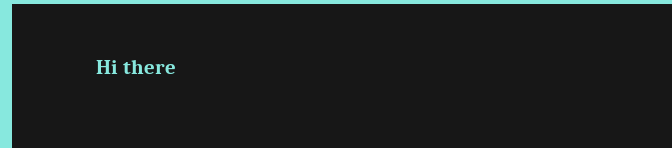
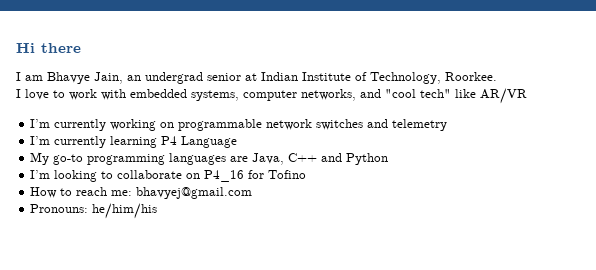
+ I am Bhavye Jain, an undergrad senior at Indian Institute of Technology, Roorkee.
+ I love to work with embedded systems, computer networks, and "cool tech" like AR/VR
+ I’m currently working on programmable network switches and telemetry
+ I’m currently learning P4 Language
+ My go-to programming languages are Java, C++ and Python
+ I’m looking to collaborate on P4_16 for Tofino
+ How to reach me: bhavyej@gmail.com
+ Pronouns: he/him/his

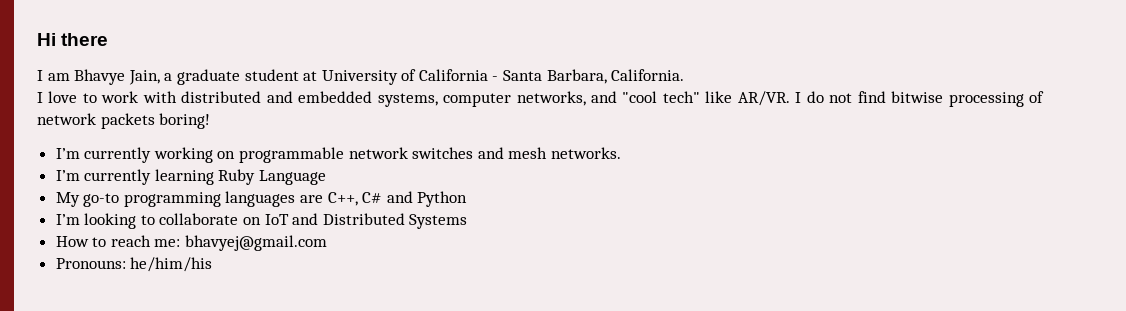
- I am Bhavye Jain, an undergrad senior at Indian Institute of Technology, Roorkee.
+ I am Bhavye Jain, a graduate student at University of California - Santa Barbara, California.
- I love to work with embedded systems, computer networks, and "cool tech" like AR/VR
+ I love to work with distributed and embedded systems, computer networks, and "cool tech" like AR/VR. I do not find bitwise processing of network packets boring!
- I’m currently working on programmable network switches and telemetry
+ I’m currently working on programmable network switches and mesh networks.
- I’m currently learning P4 Language
+ I’m currently learning Ruby Language
- My go-to programming languages are Java, C++ and Python
+ My go-to programming languages are C++, C# and Python
- I’m looking to collaborate on P4_16 for Tofino
+ I’m looking to collaborate on IoT and Distributed Systems

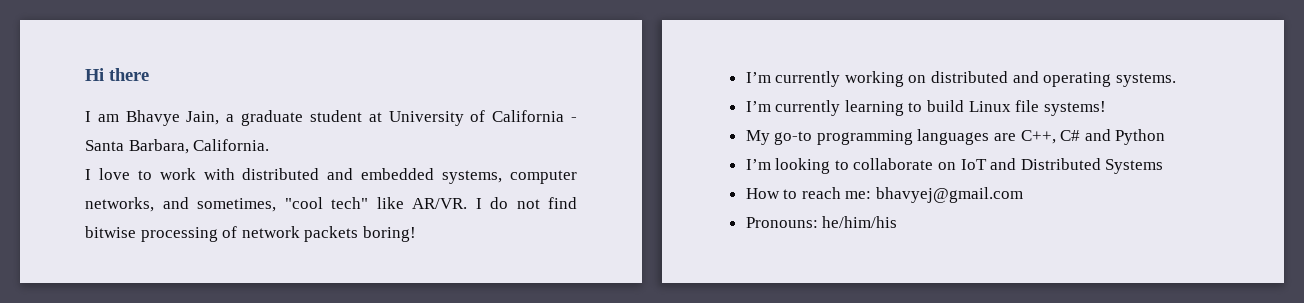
- I love to work with distributed and embedded systems, computer networks, and "cool tech" like AR/VR.
+ I love to work with distributed and embedded systems, computer networks, and sometimes, "cool tech" like AR/VR.
- I’m currently working on programmable network switches and mesh networks.
- I’m currently learning Ruby Language
+ I’m currently working on distributed and operating systems.
+ I’m currently learning to build Linux file systems!

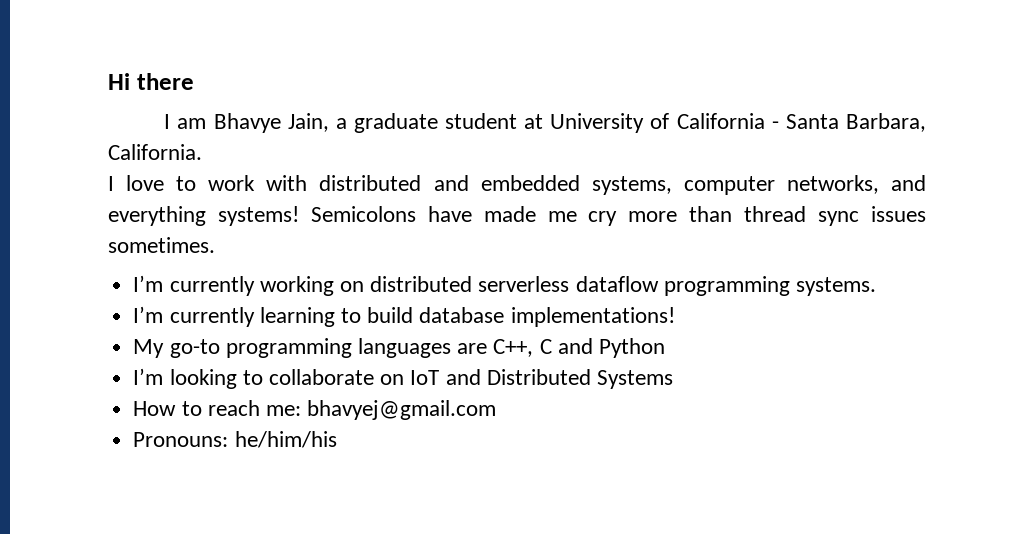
- I love to work with distributed and embedded systems, computer networks, and sometimes, "cool tech" like AR/VR. I do not find bitwise processing of network packets boring!
+ I love to work with distributed and embedded systems, computer networks, and everything systems! Semicolons have made me cry more than thread sync issues sometimes.
- I’m currently working on distributed and operating systems.
+ I’m currently working on distributed serverless dataflow programming systems.
- I’m currently learning to build Linux file systems!
+ I’m currently learning to build database implementations!
- My go-to programming languages are C++, C# and Python
+ My go-to programming languages are C++, C and Python

